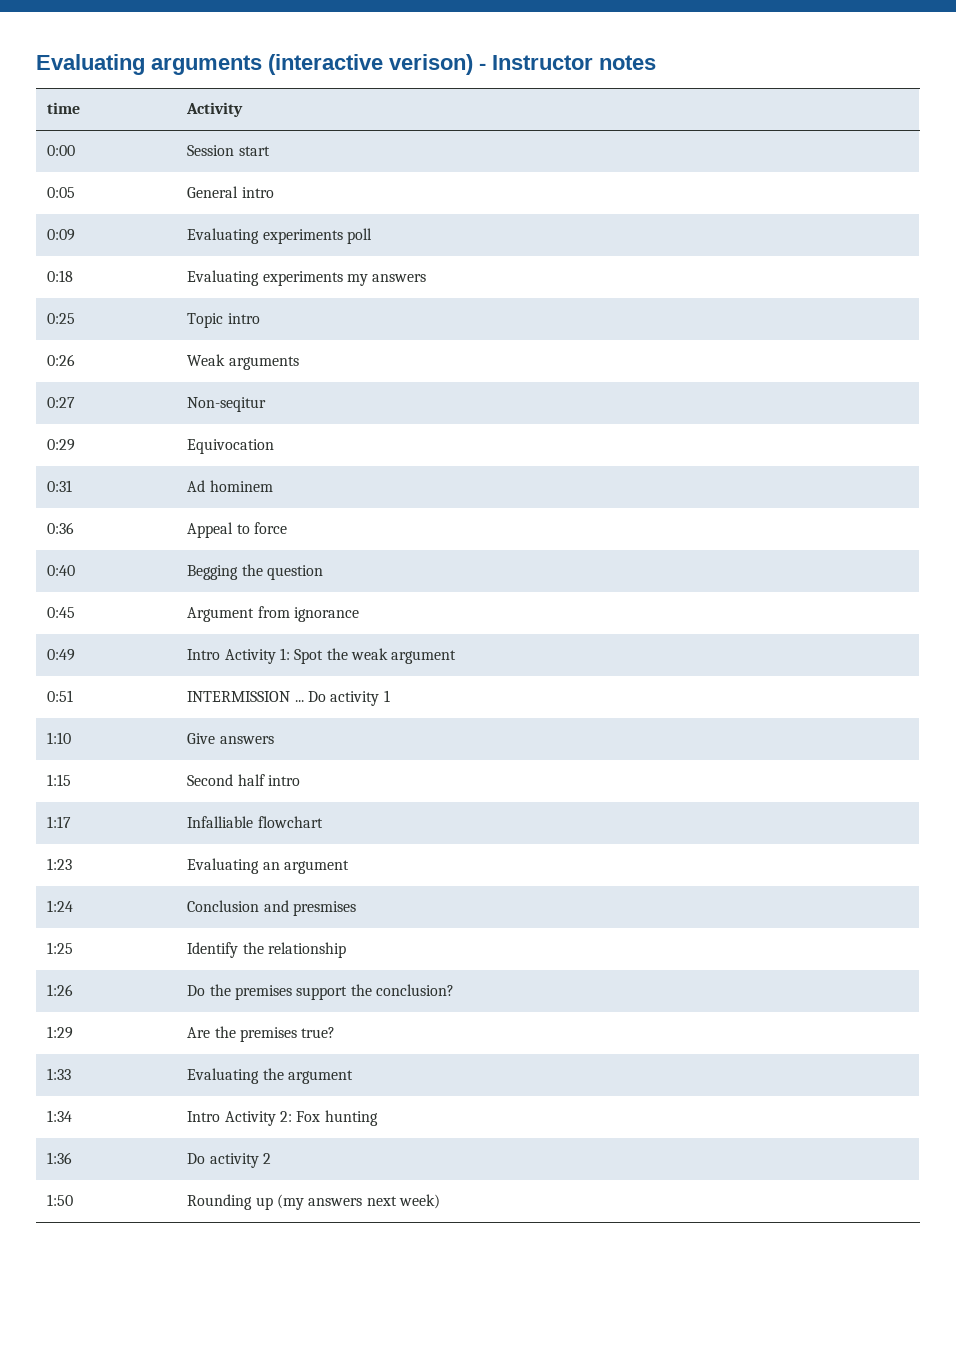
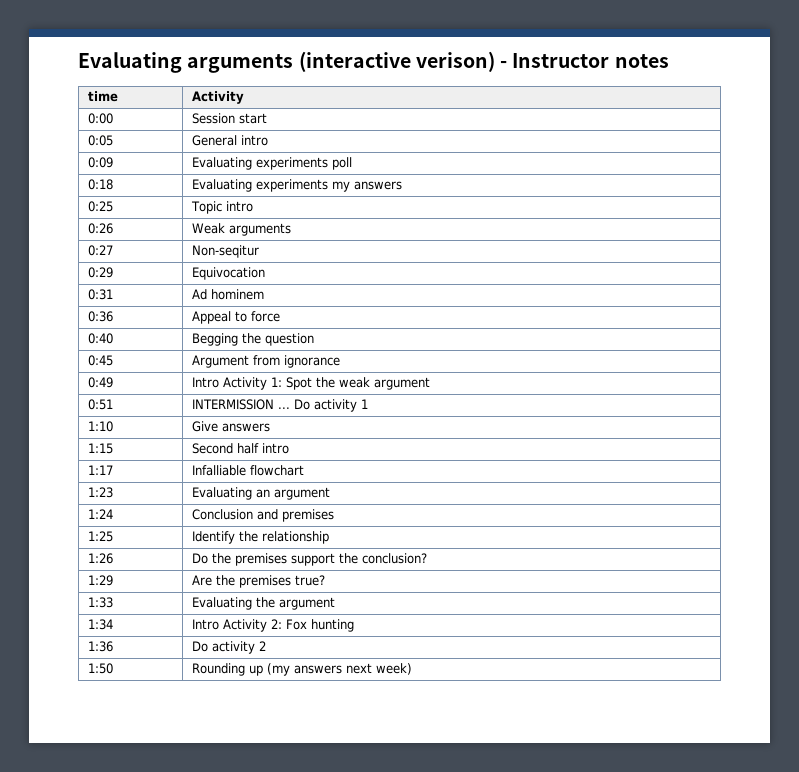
- 1:24 | Conclusion and presmises
+ 1:24 | Conclusion and premises

